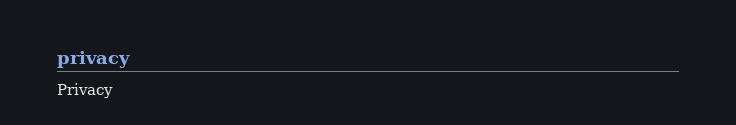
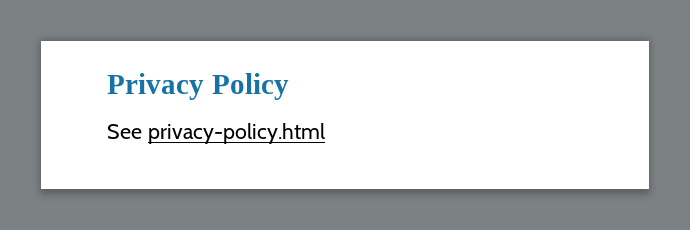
- privacy
- Privacy
+ Privacy Policy
+ See privacy-policy.html

